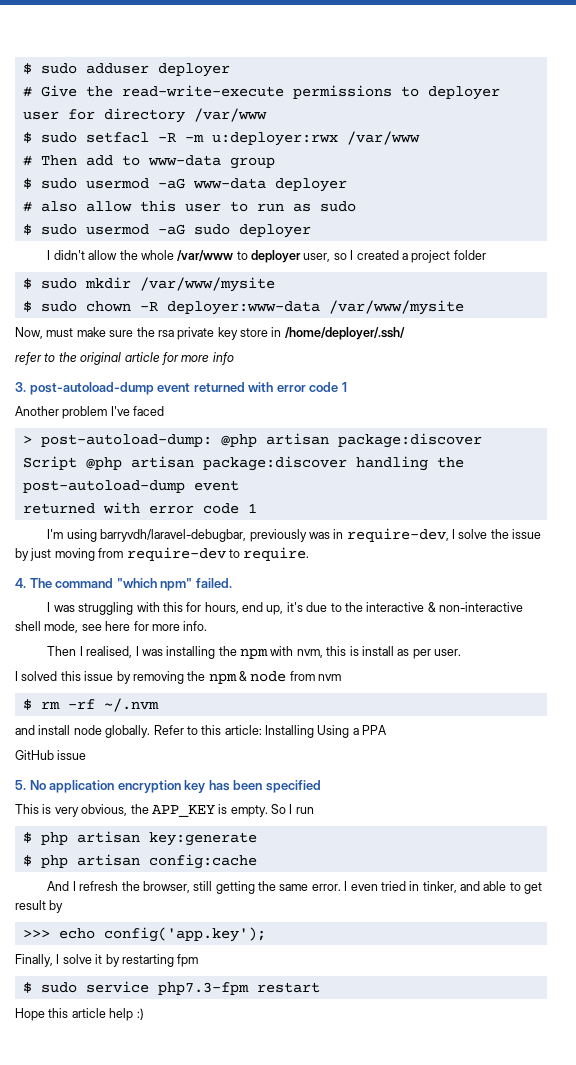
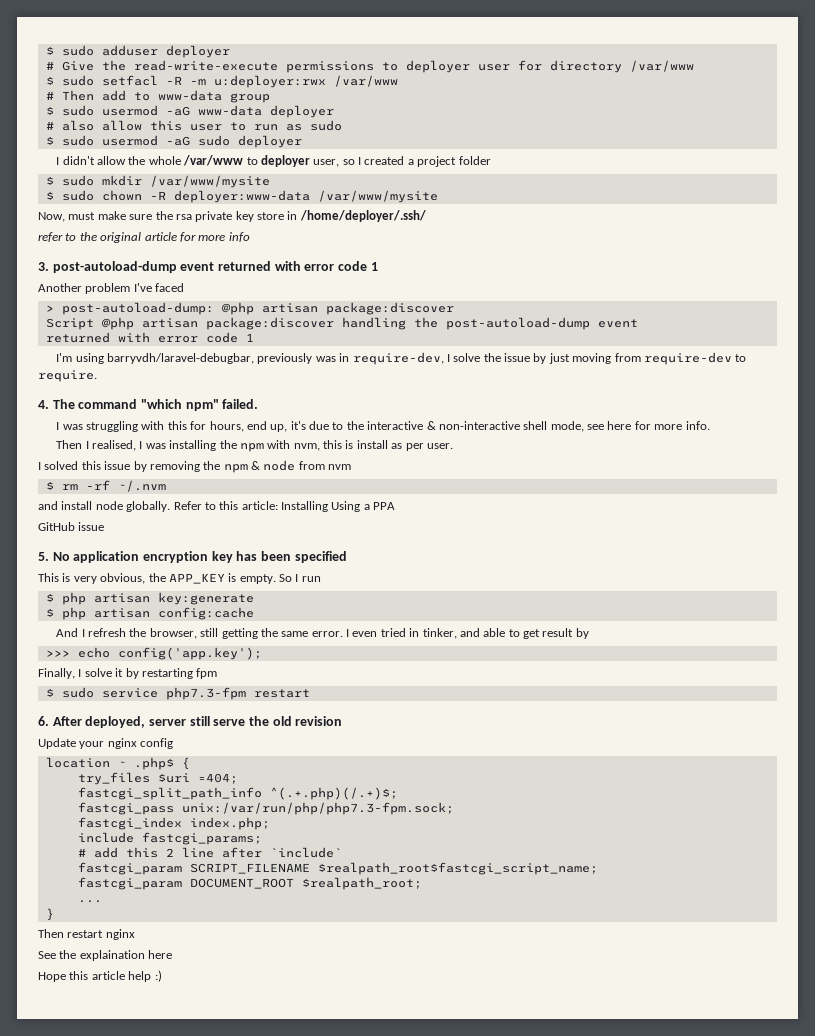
+ 6. After deployed, server still serve the old revision
+ Update your nginx config
+ location ~ .php$ {
+ try_files $uri =404;
+ fastcgi_split_path_info ^(.+.php)(/.+)$;
+ fastcgi_pass unix:/var/run/php/php7.3-fpm.sock;
+ fastcgi_index index.php;
+ include fastcgi_params;
+ # add this 2 line after `include`
+ fastcgi_param SCRIPT_FILENAME $realpath_root$fastcgi_script_name;
+ fastcgi_param DOCUMENT_ROOT $realpath_root;
+ ...
+ }
+ Then restart nginx
+ See the explaination here

